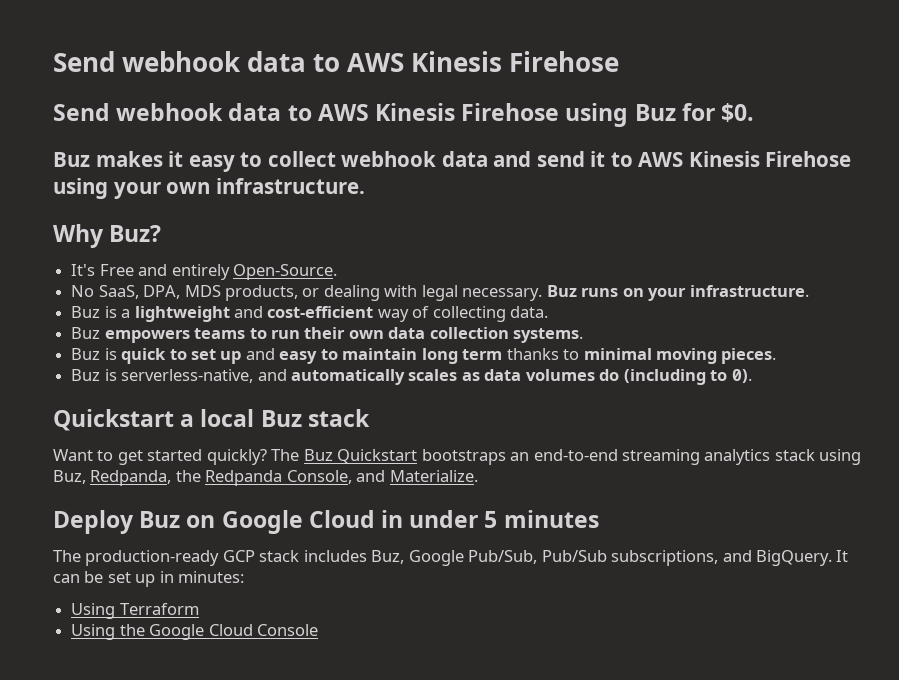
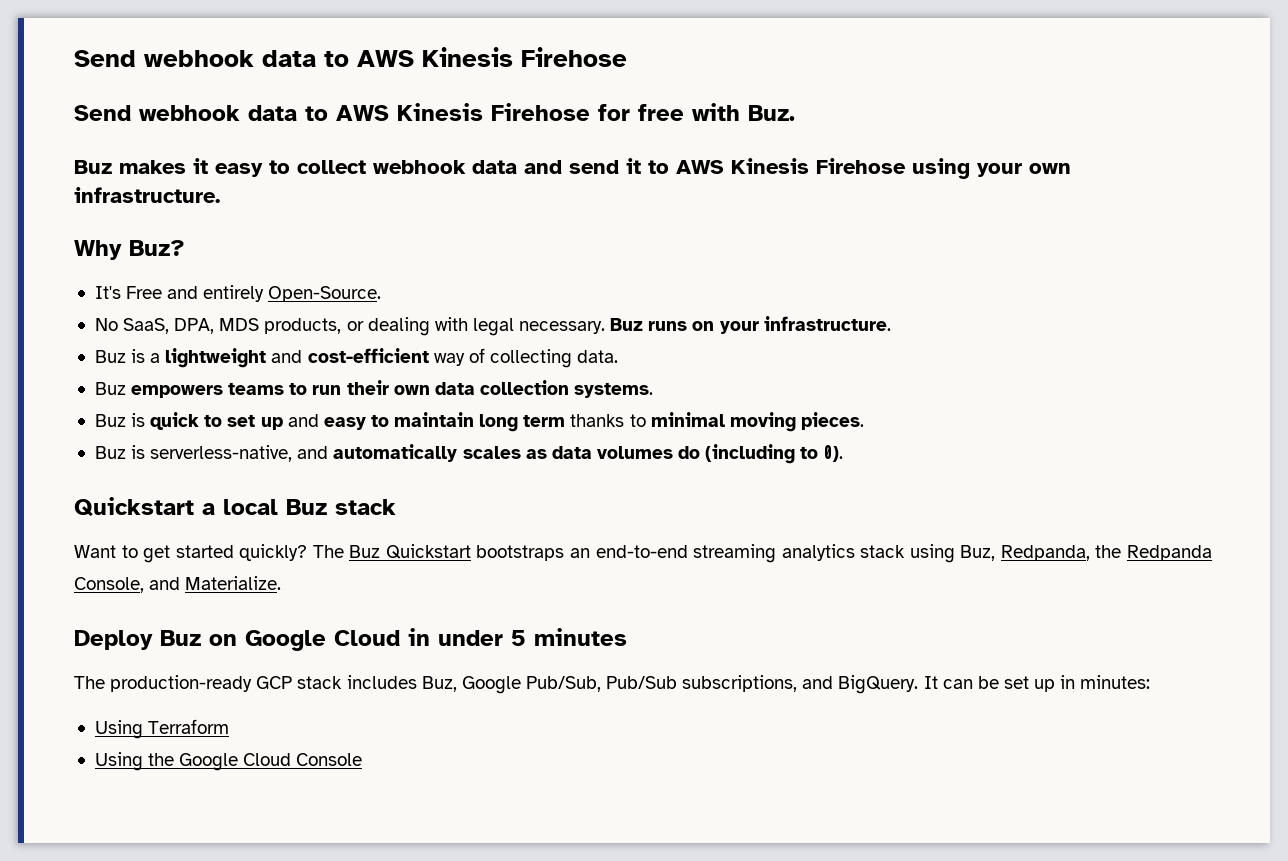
- Send webhook data to AWS Kinesis Firehose using Buz for $0.
+ Send webhook data to AWS Kinesis Firehose for free with Buz.

